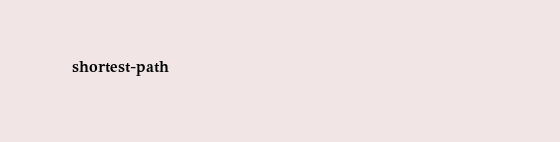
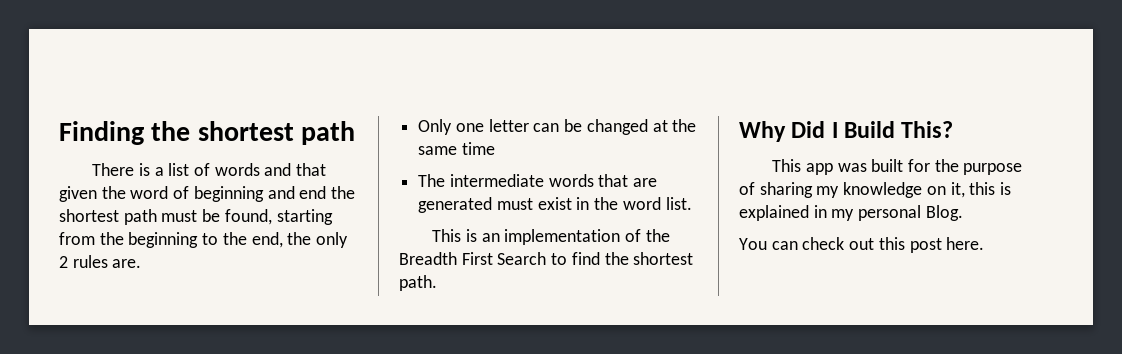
- shortest-path
+ Finding the shortest path
+ There is a list of words and that given the word of beginning and end the shortest path must be found, starting from the beginning to the end, the only 2 rules are.
+ Only one letter can be changed at the same time
+ The intermediate words that are generated must exist in the word list.
+ This is an implementation of the Breadth First Search to find the shortest path.
+ Why Did I Build This?
+ This app was built for the purpose of sharing my knowledge on it, this is explained in my personal Blog.
+ You can check out this post here.

